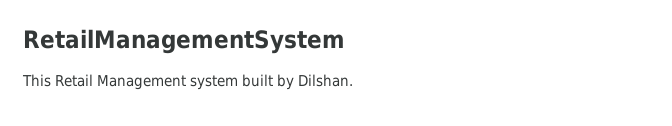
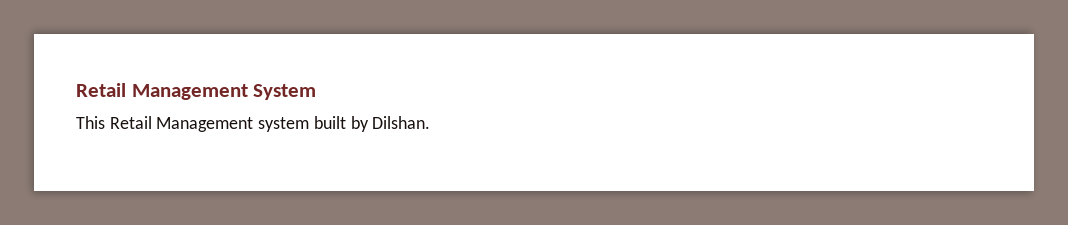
- RetailManagementSystem
+ Retail Management System

